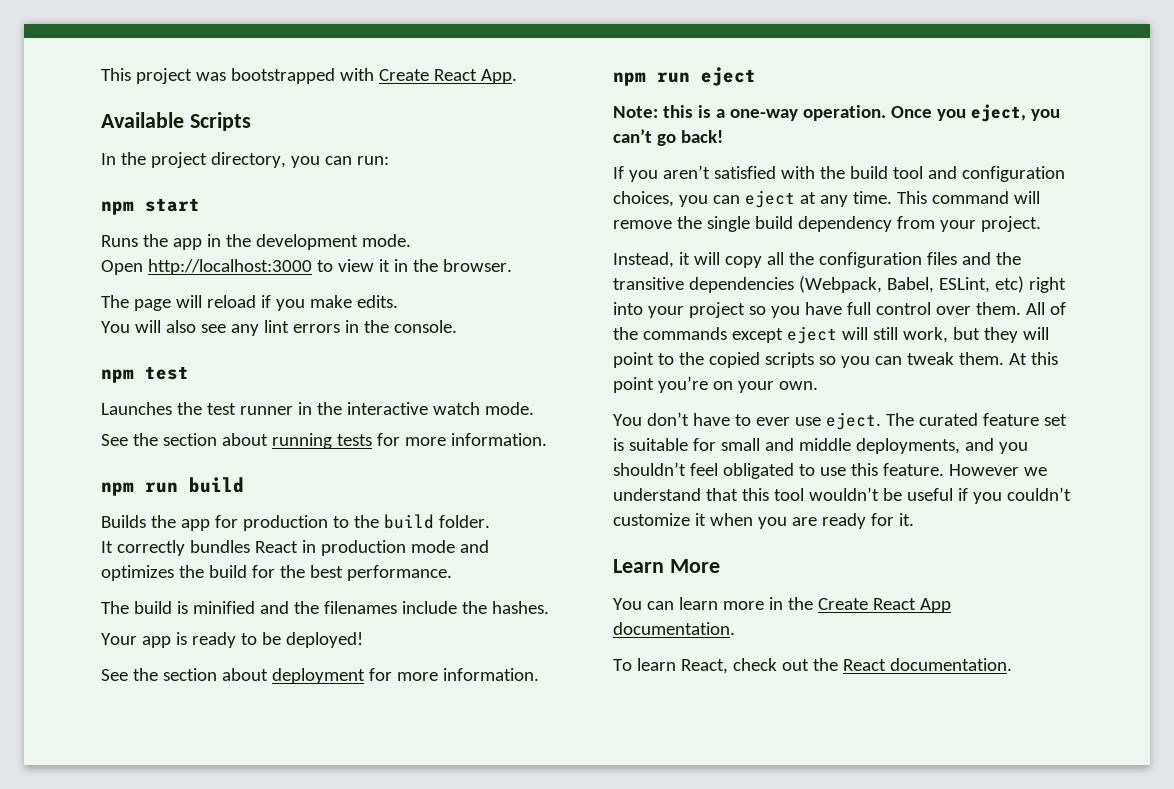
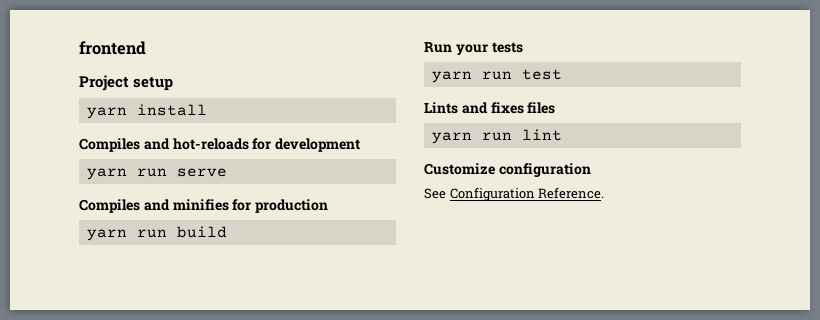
- This project was bootstrapped with Create React App.
- Available Scripts
- In the project directory, you can run:
- npm start
- Runs the app in the development mode.
- Open http://localhost:3000 to view it in the browser.
- The page will reload if you make edits.
- You will also see any lint errors in the console.
- npm test
- Launches the test runner in the interactive watch mode.
- See the section about running tests for more information.
- npm run build
- Builds the app for production to the build folder.
- It correctly bundles React in production mode and optimizes the build for the best performance.
- The build is minified and the filenames include the hashes.
- Your app is ready to be deployed!
- See the section about deployment for more information.
- npm run eject
- Note: this is a one-way operation. Once you eject, you can’t go back!
- If you aren’t satisfied with the build tool and configuration choices, you can eject at any time. This command will remove the single build dependency from your project.
- Instead, it will copy all the configuration files and the transitive dependencies (Webpack, Babel, ESLint, etc) right into your project so you have full control over them. All of the commands except eject will still work, but they will point to the copied scripts so you can tweak them. At this point you’re on your own.
- You don’t have to ever use eject. The curated feature set is suitable for small and middle deployments, and you shouldn’t feel obligated to use this feature. However we understand that this tool wouldn’t be useful if you couldn’t customize it when you are ready for it.
- Learn More
- You can learn more in the Create React App documentation.
- To learn React, check out the React documentation.
+ frontend
+ Project setup
+ yarn install
+ Compiles and hot-reloads for development
+ yarn run serve
+ Compiles and minifies for production
+ yarn run build
+ Run your tests
+ yarn run test
+ Lints and fixes files
+ yarn run lint
+ Customize configuration
+ See Configuration Reference.

